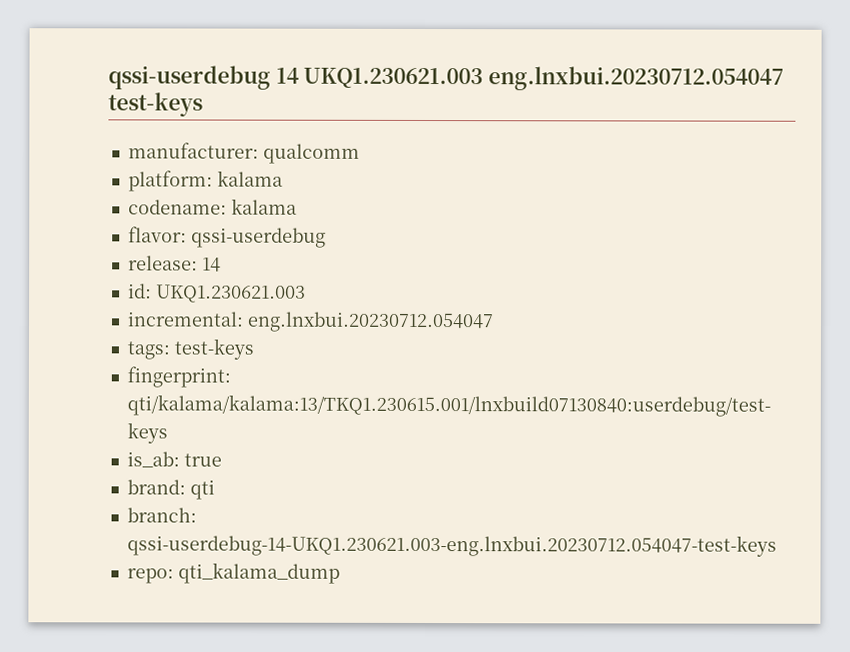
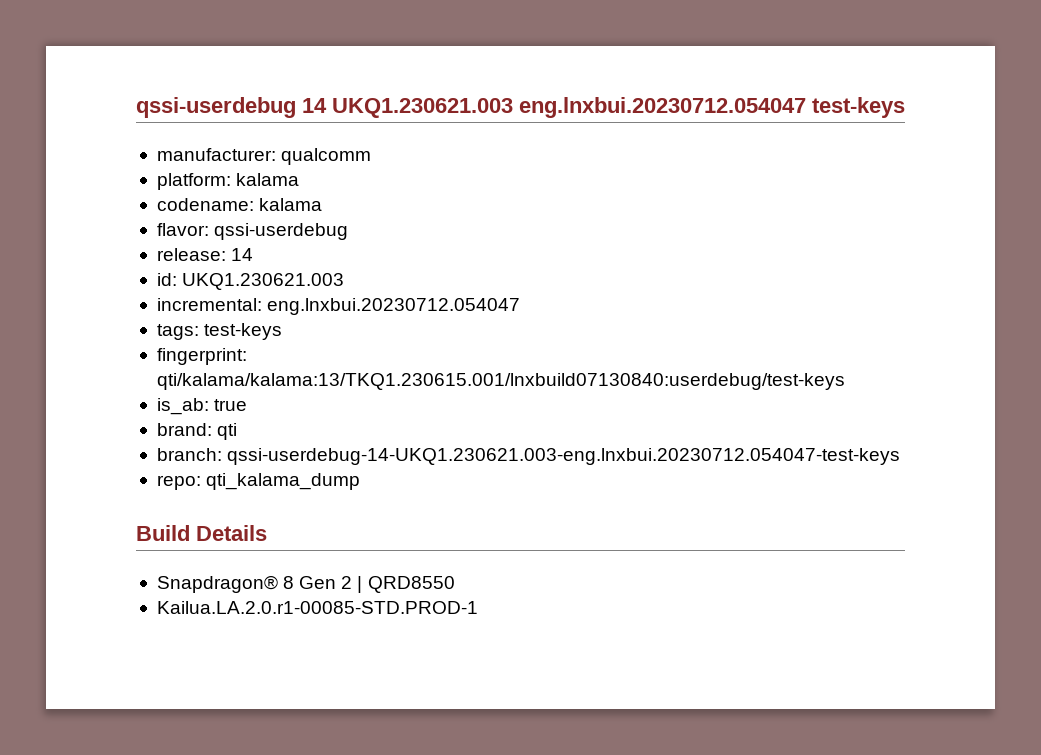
+ Build Details
+ Snapdragon® 8 Gen 2 | QRD8550
+ Kailua.LA.2.0.r1-00085-STD.PROD-1

